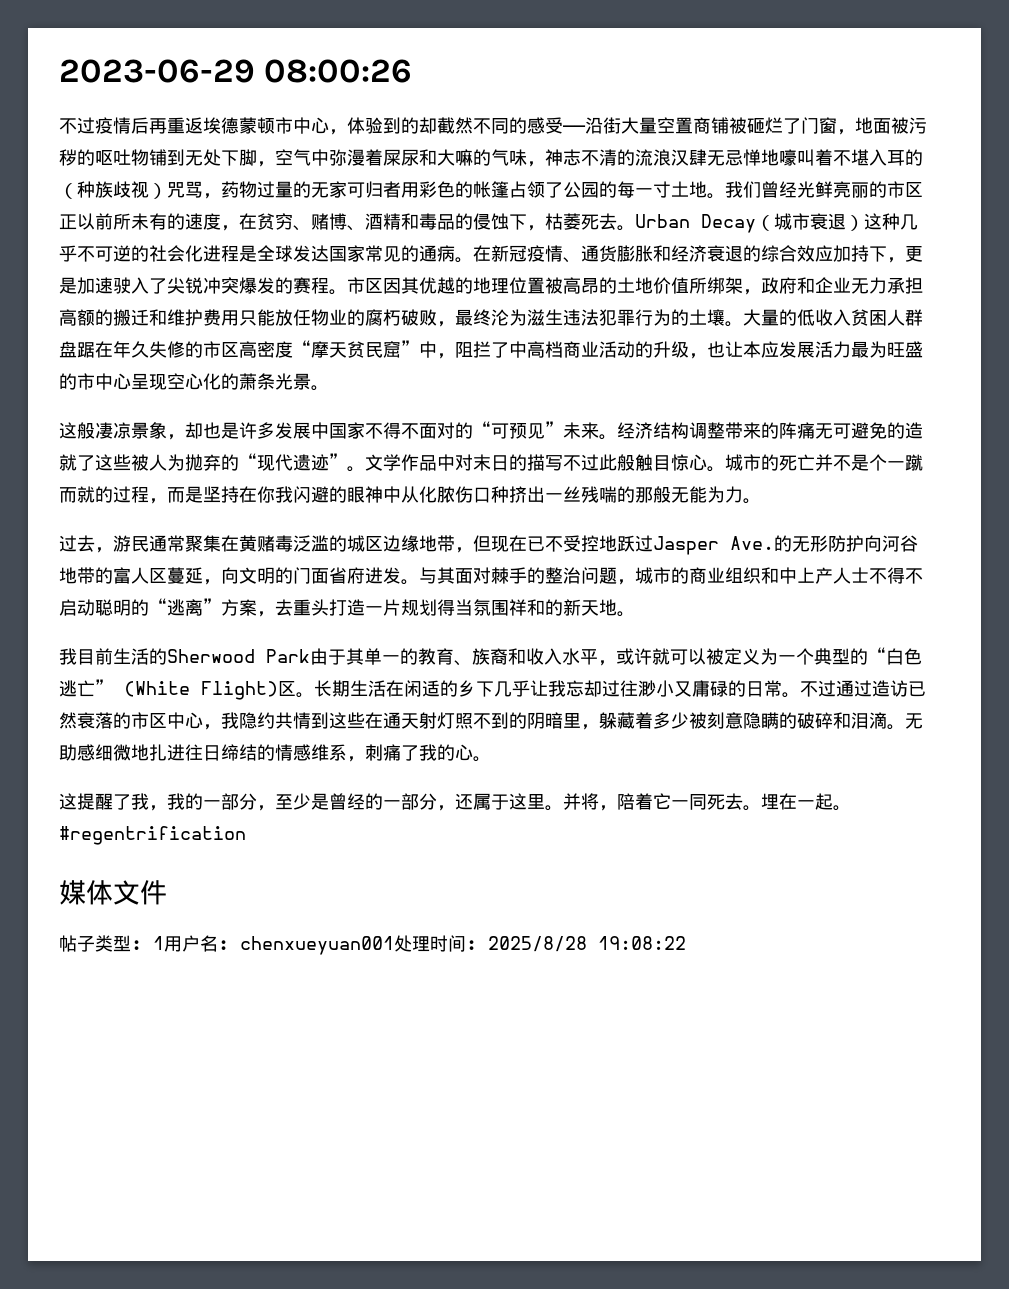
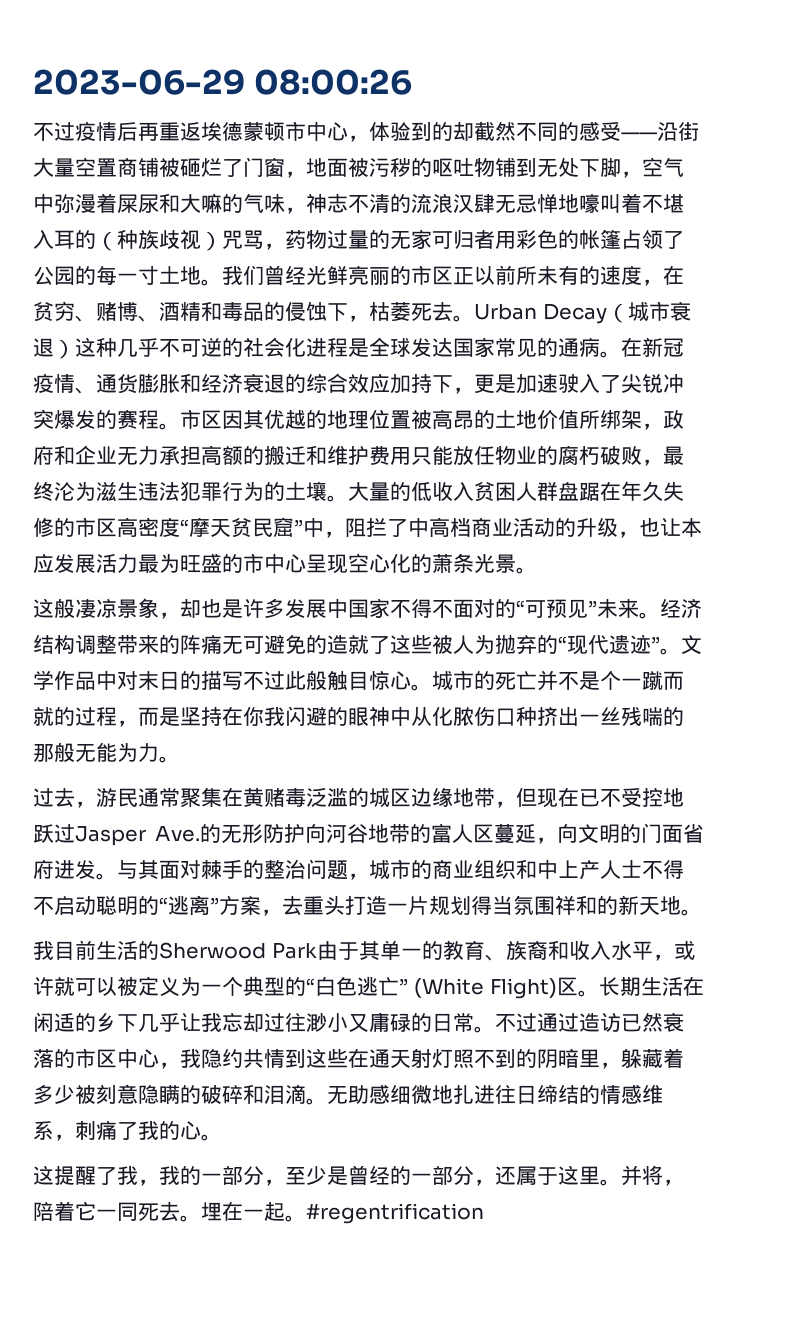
- 媒体文件
- 帖子类型: 1用户名: chenxueyuan001处理时间: 2025/8/28 19:08:22

